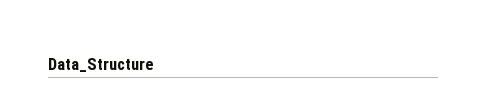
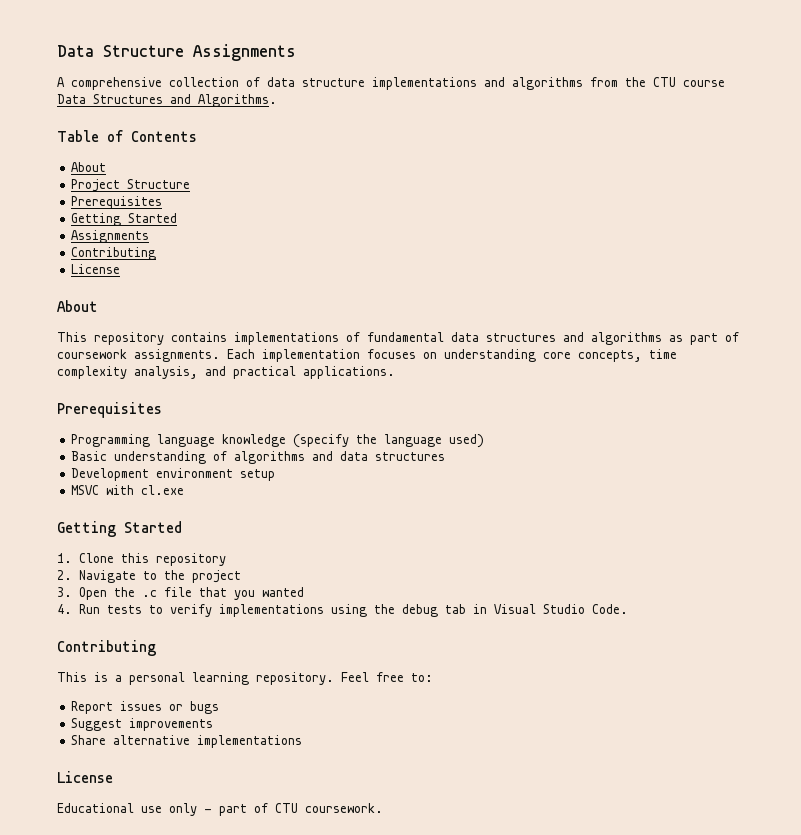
- Data_Structure
+ Data Structure Assignments
+ A comprehensive collection of data structure implementations and algorithms from the CTU course Data Structures and Algorithms.
+ Table of Contents
+ About
+ Project Structure
+ Prerequisites
+ Getting Started
+ Assignments
+ Contributing
+ License
+ About
+ This repository contains implementations of fundamental data structures and algorithms as part of coursework assignments. Each implementation focuses on understanding core concepts, time complexity analysis, and practical applications.
+ Prerequisites
+ Programming language knowledge (specify the language used)
+ Basic understanding of algorithms and data structures
+ Development environment setup
+ MSVC with cl.exe
+ Getting Started
+ 1. Clone this repository
+ 2. Navigate to the project
+ 3. Open the .c file that you wanted
+ 4. Run tests to verify implementations using the debug tab in Visual Studio Code.
+ Contributing
+ This is a personal learning repository. Feel free to:
+ Report issues or bugs
+ Suggest improvements
+ Share alternative implementations
+ License
+ Educational use only - part of CTU coursework.

